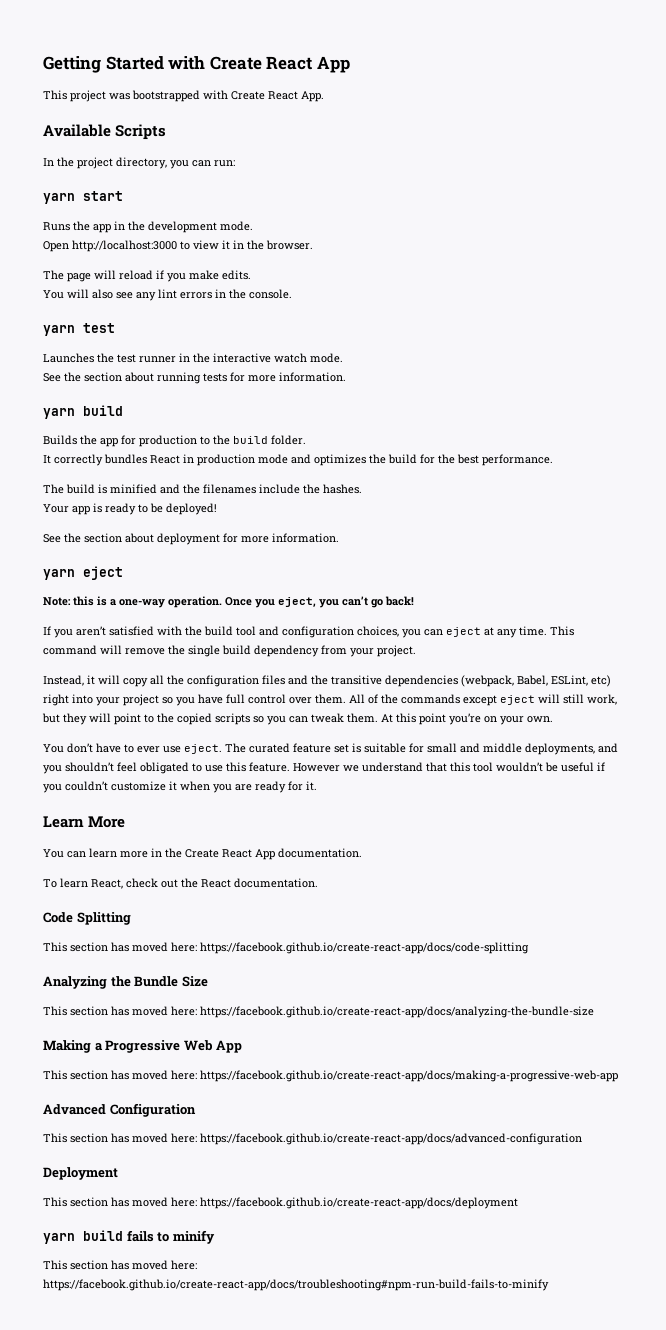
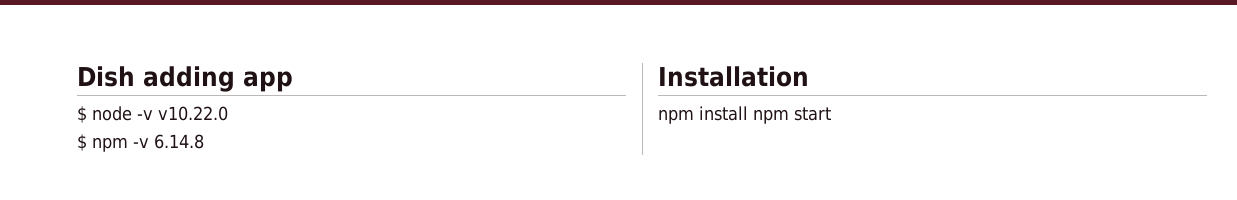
- Getting Started with Create React App
- This project was bootstrapped with Create React App.
- Available Scripts
- In the project directory, you can run:
- yarn start
- Runs the app in the development mode.
- Open http://localhost:3000 to view it in the browser.
- The page will reload if you make edits.
- You will also see any lint errors in the console.
- yarn test
- Launches the test runner in the interactive watch mode.
- See the section about running tests for more information.
- yarn build
- Builds the app for production to the build folder.
- It correctly bundles React in production mode and optimizes the build for the best performance.
- The build is minified and the filenames include the hashes.
- Your app is ready to be deployed!
- See the section about deployment for more information.
- yarn eject
- Note: this is a one-way operation. Once you eject, you can’t go back!
- If you aren’t satisfied with the build tool and configuration choices, you can eject at any time. This command will remove the single build dependency from your project.
- Instead, it will copy all the configuration files and the transitive dependencies (webpack, Babel, ESLint, etc) right into your project so you have full control over them. All of the commands except eject will still work, but they will point to the copied scripts so you can tweak them. At this point you’re on your own.
- You don’t have to ever use eject. The curated feature set is suitable for small and middle deployments, and you shouldn’t feel obligated to use this feature. However we understand that this tool wouldn’t be useful if you couldn’t customize it when you are ready for it.
- Learn More
- You can learn more in the Create React App documentation.
- To learn React, check out the React documentation.
- Code Splitting
- This section has moved here: https://facebook.github.io/create-react-app/docs/code-splitting
- Analyzing the Bundle Size
- This section has moved here: https://facebook.github.io/create-react-app/docs/analyzing-the-bundle-size
- Making a Progressive Web App
- This section has moved here: https://facebook.github.io/create-react-app/docs/making-a-progressive-web-app
- Advanced Configuration
- This section has moved here: https://facebook.github.io/create-react-app/docs/advanced-configuration
- Deployment
- This section has moved here: https://facebook.github.io/create-react-app/docs/deployment
- yarn build fails to minify
- This section has moved here: https://facebook.github.io/create-react-app/docs/troubleshooting#npm-run-build-fails-to-minify
+ Dish adding app
+ $ node -v v10.22.0
+ $ npm -v 6.14.8
+ Installation
+ npm install npm start

